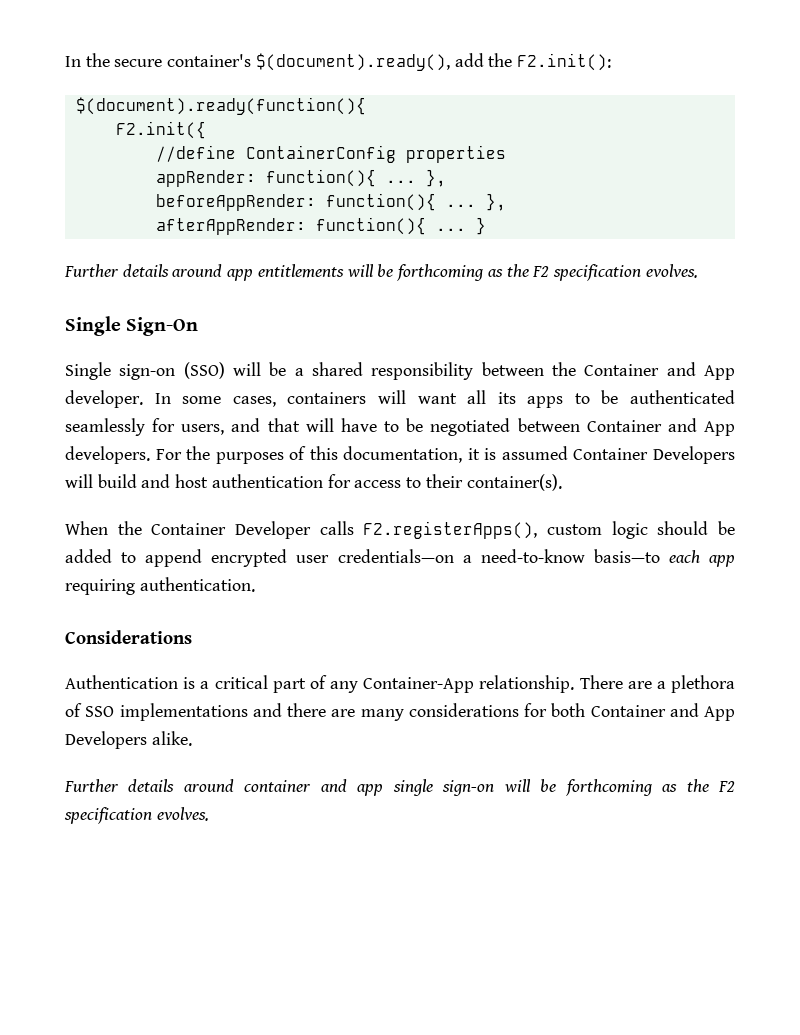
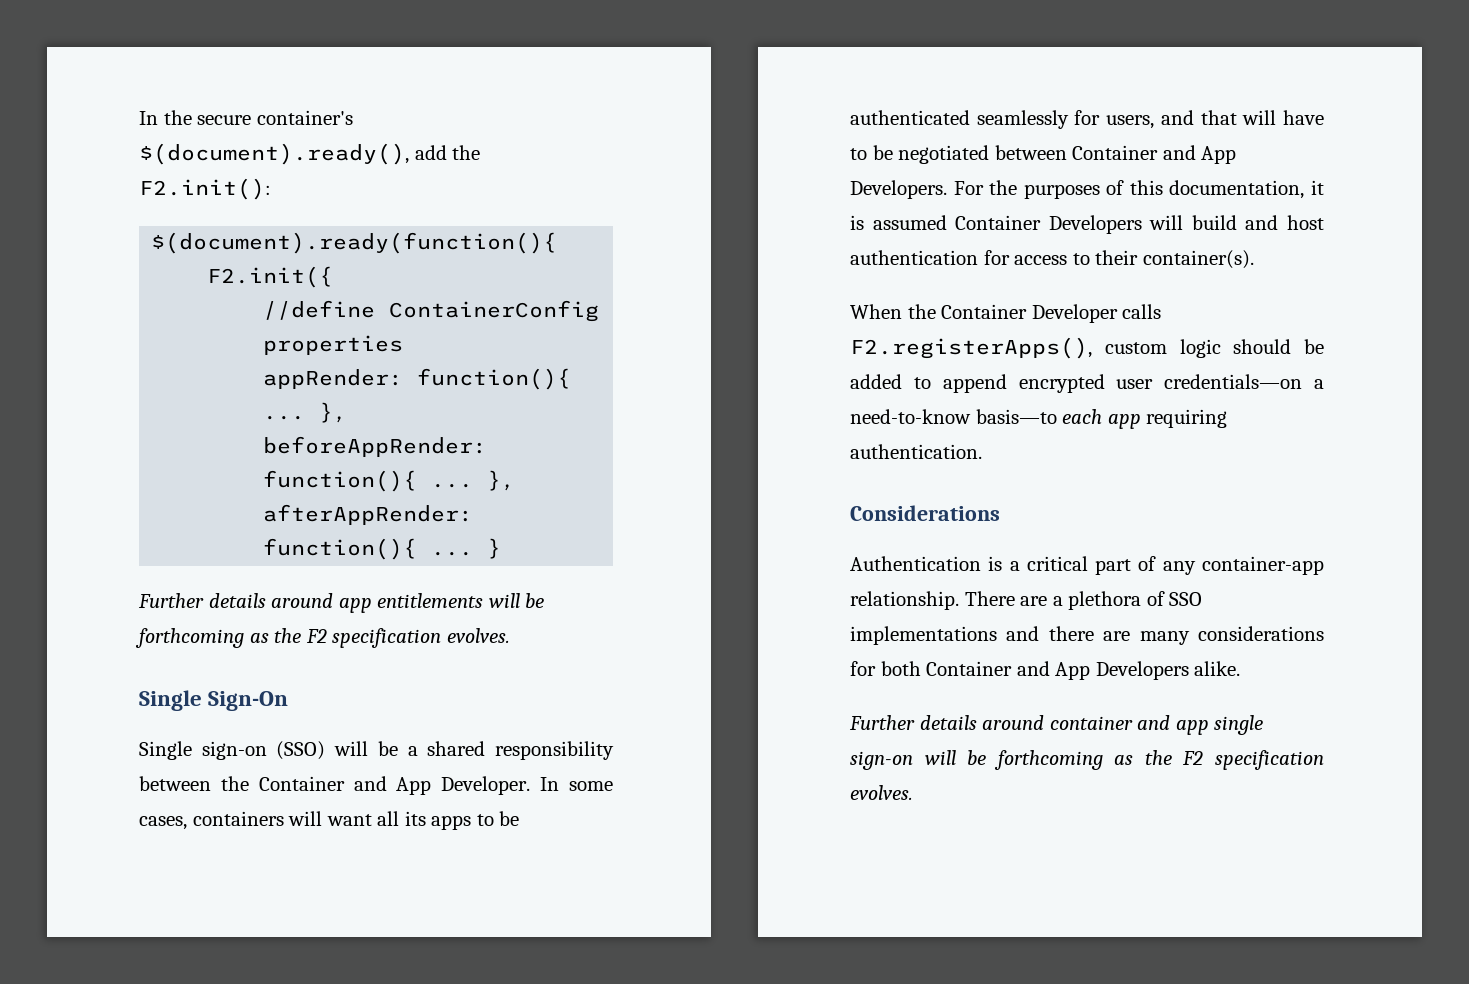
- Single sign-on (SSO) will be a shared responsibility between the Container and App developer.
+ Single sign-on (SSO) will be a shared responsibility between the Container and App Developer.
- In some cases, containers will want all its apps to be authenticated seamlessly for users, and that will have to be negotiated between Container and App developers.
+ In some cases, containers will want all its apps to be authenticated seamlessly for users, and that will have to be negotiated between Container and App Developers.
- Authentication is a critical part of any Container-App relationship.
+ Authentication is a critical part of any container-app relationship.

